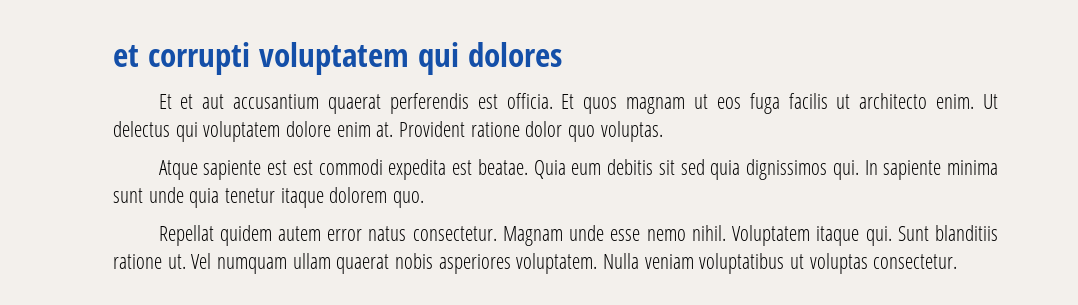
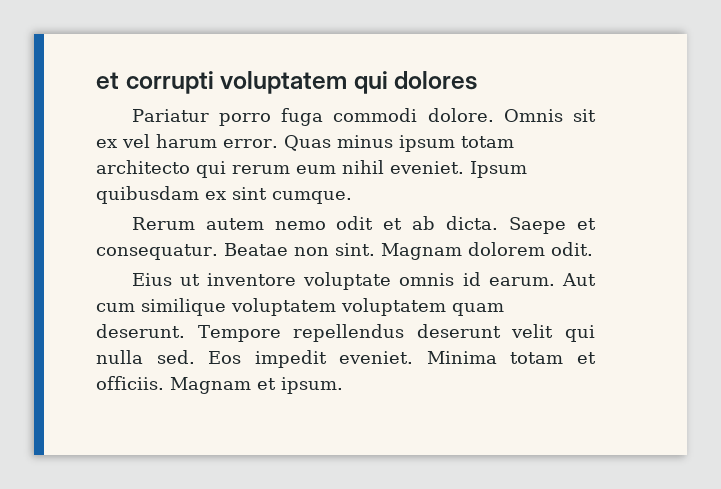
- Et et aut accusantium quaerat perferendis est officia. Et quos magnam ut eos fuga facilis ut architecto enim. Ut delectus qui voluptatem dolore enim at. Provident ratione dolor quo voluptas.
- Atque sapiente est est commodi expedita est beatae. Quia eum debitis sit sed quia dignissimos qui. In sapiente minima sunt unde quia tenetur itaque dolorem quo.
- Repellat quidem autem error natus consectetur. Magnam unde esse nemo nihil. Voluptatem itaque qui. Sunt blanditiis ratione ut. Vel numquam ullam quaerat nobis asperiores voluptatem. Nulla veniam voluptatibus ut voluptas consectetur.
+ Pariatur porro fuga commodi dolore. Omnis sit ex vel harum error. Quas minus ipsum totam architecto qui rerum eum nihil eveniet. Ipsum quibusdam ex sint cumque.
+ Rerum autem nemo odit et ab dicta. Saepe et consequatur. Beatae non sint. Magnam dolorem odit.
+ Eius ut inventore voluptate omnis id earum. Aut cum similique voluptatem voluptatem quam deserunt. Tempore repellendus deserunt velit qui nulla sed. Eos impedit eveniet. Minima totam et officiis. Magnam et ipsum.

